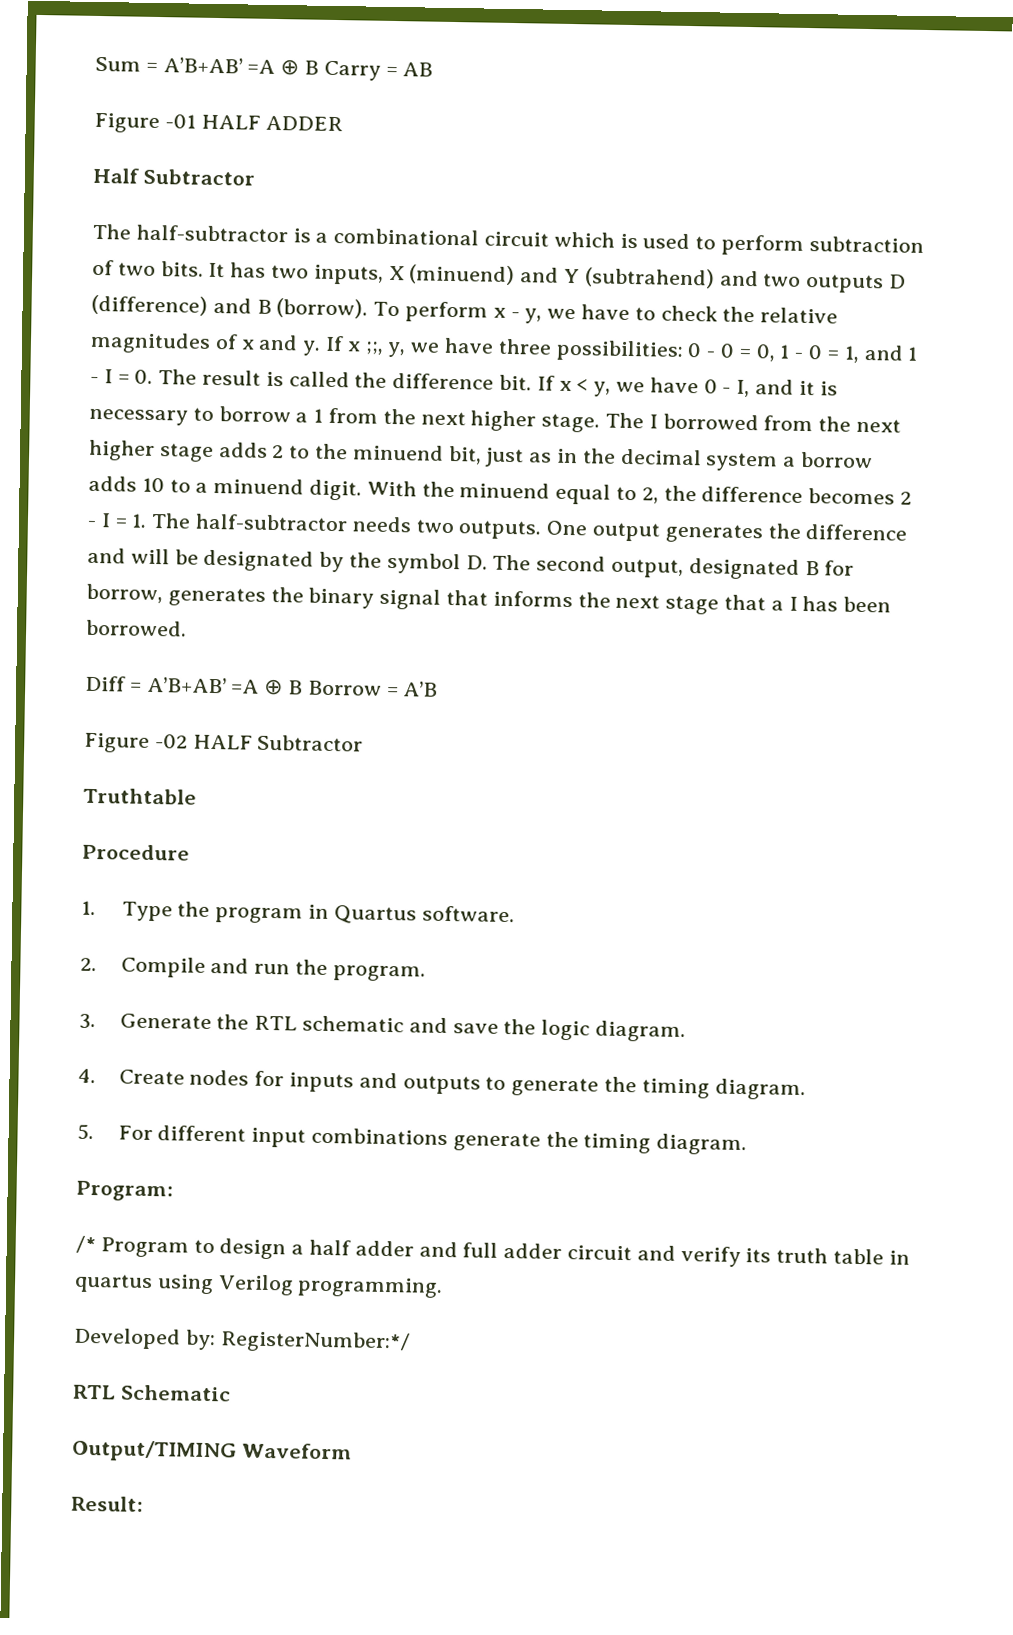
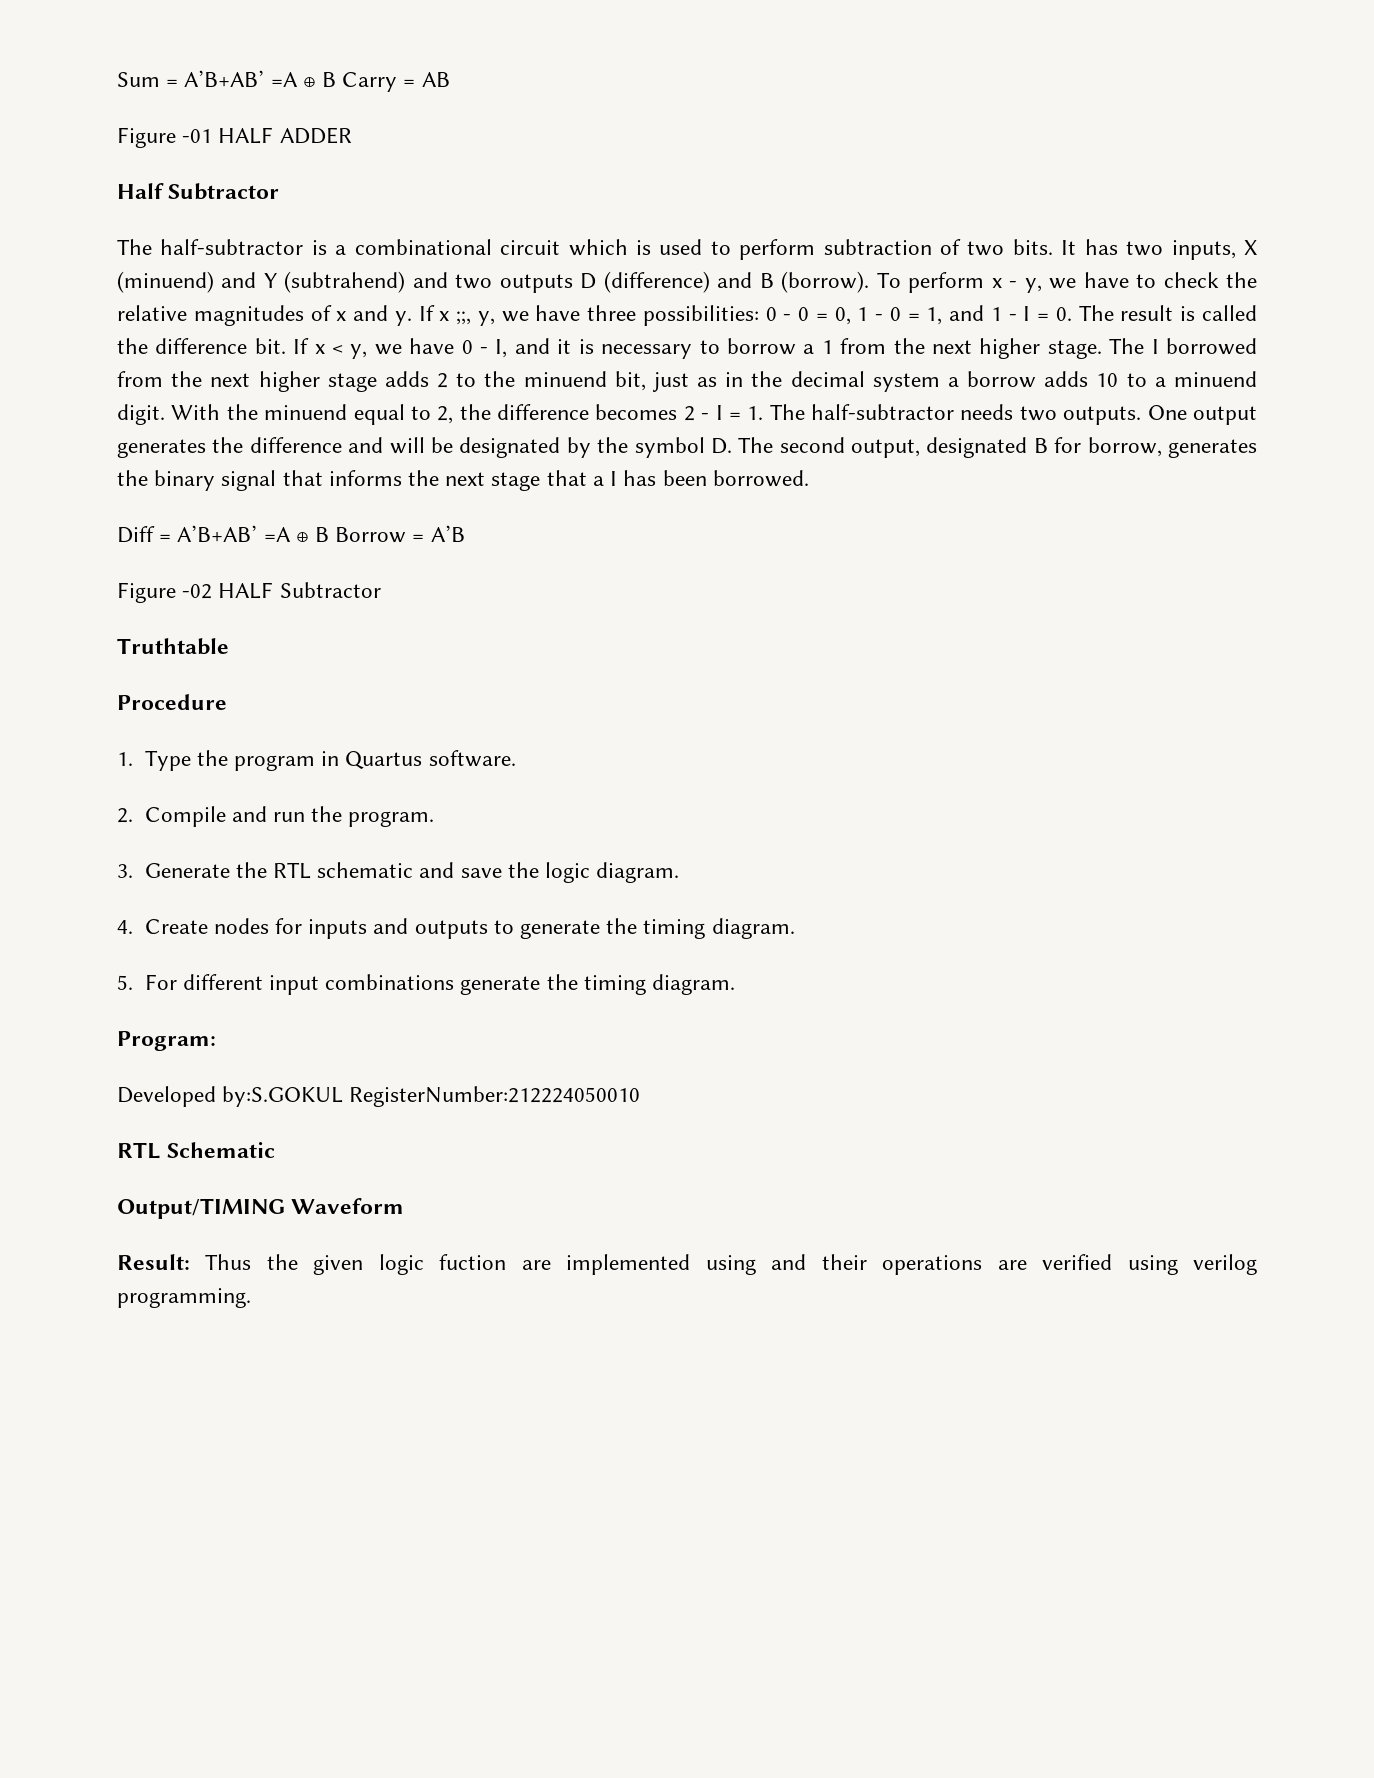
- /* Program to design a half adder and full adder circuit and verify its truth table in quartus using Verilog programming.
- Developed by: RegisterNumber:*/
+ Developed by:S.GOKUL RegisterNumber:212224050010
- Result:
+ Result: Thus the given logic fuction are implemented using and their operations are verified using verilog programming.

